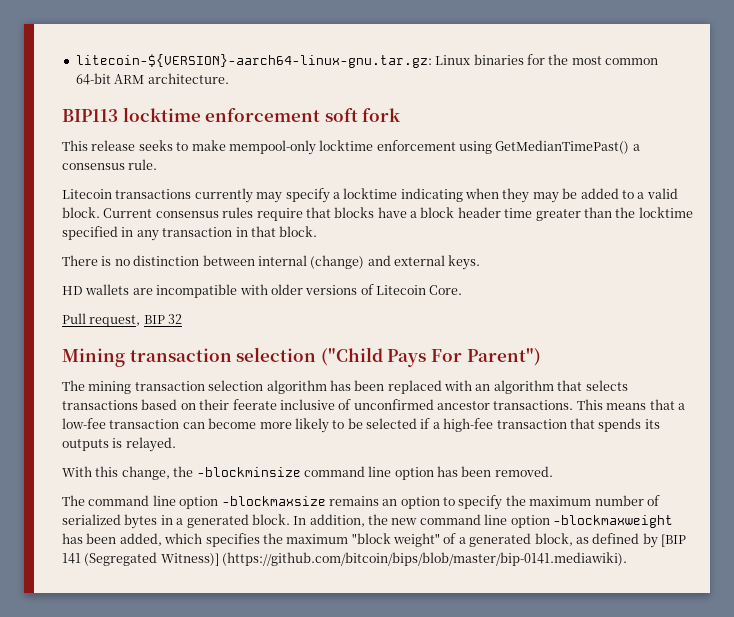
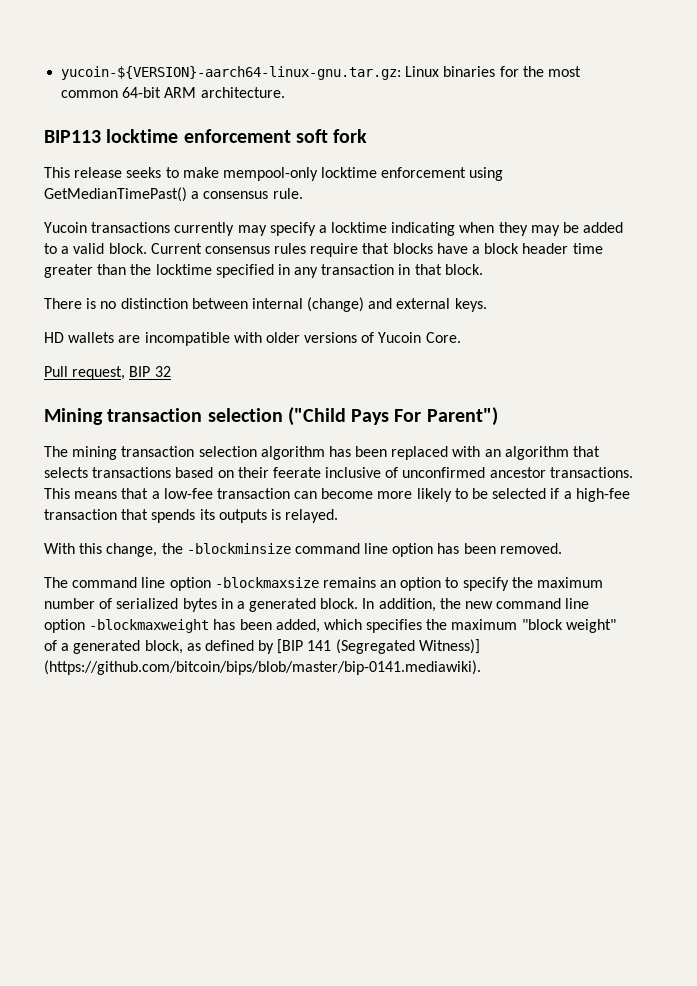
- litecoin-${VERSION}-aarch64-linux-gnu.tar.gz: Linux binaries for the most common 64-bit ARM architecture.
+ yucoin-${VERSION}-aarch64-linux-gnu.tar.gz: Linux binaries for the most common 64-bit ARM architecture.
- Litecoin transactions currently may specify a locktime indicating when they may be added to a valid block.
+ Yucoin transactions currently may specify a locktime indicating when they may be added to a valid block.
- HD wallets are incompatible with older versions of Litecoin Core.
+ HD wallets are incompatible with older versions of Yucoin Core.

